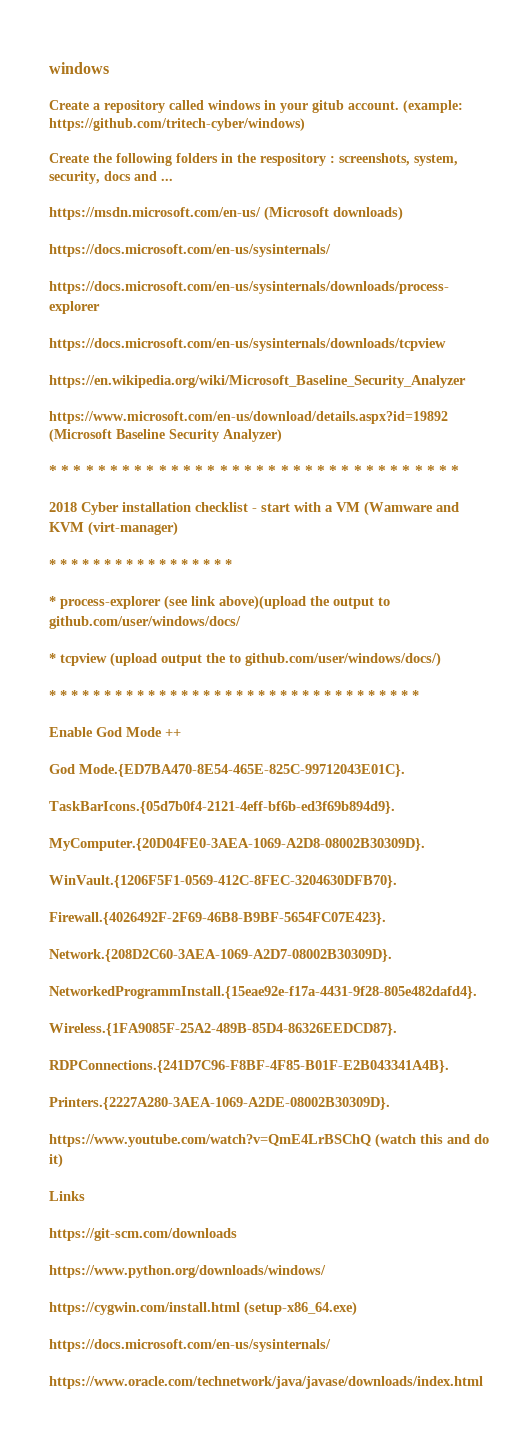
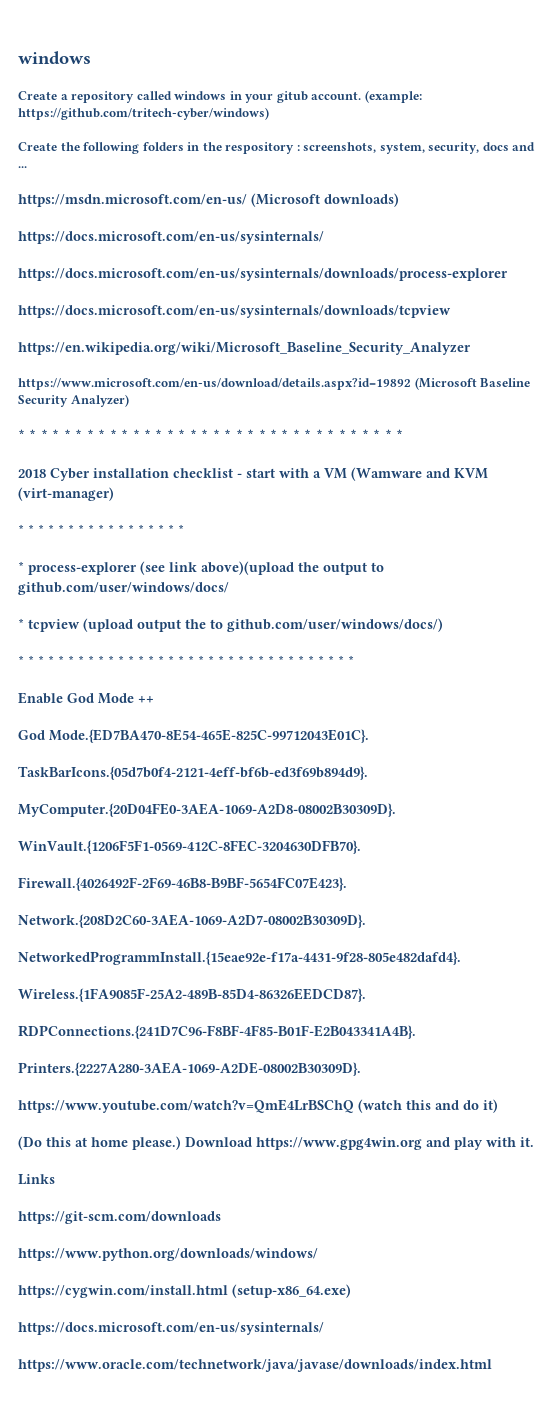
+ (Do this at home please.) Download https://www.gpg4win.org and play with it.

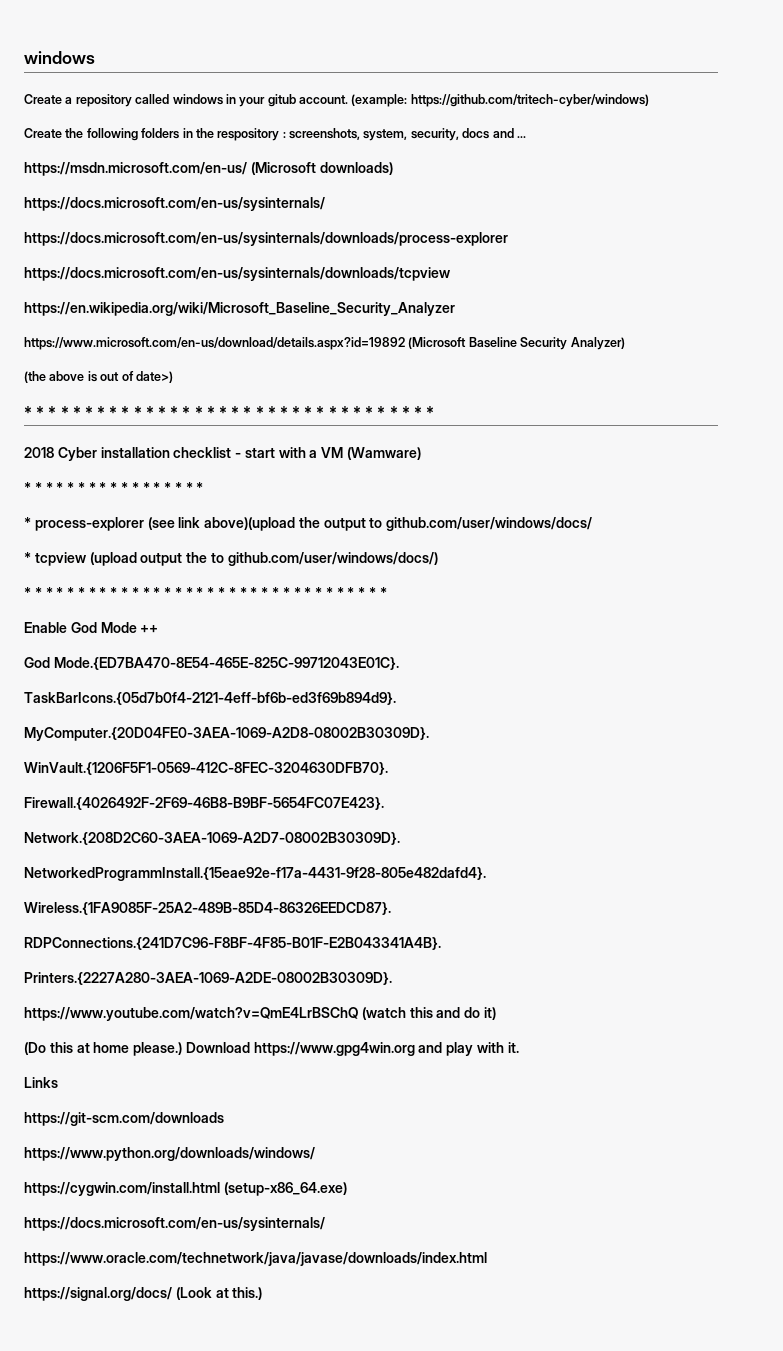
+ (the above is out of date>)
- 2018 Cyber installation checklist - start with a VM (Wamware and KVM (virt-manager)
+ 2018 Cyber installation checklist - start with a VM (Wamware)
+ https://signal.org/docs/ (Look at this.)

